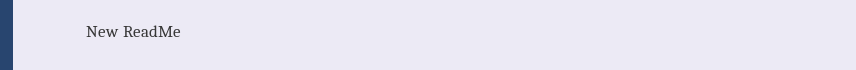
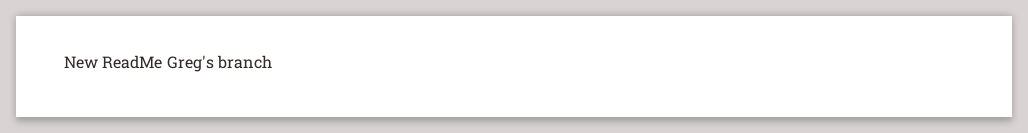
- New ReadMe
+ New ReadMe Greg's branch

